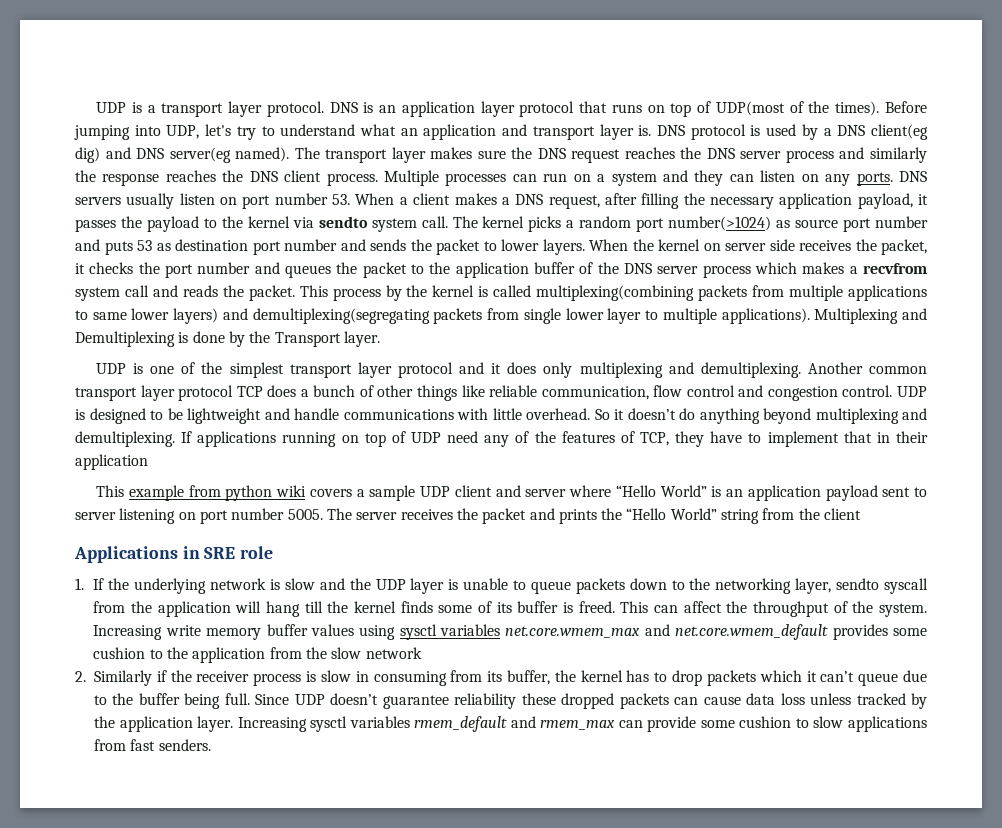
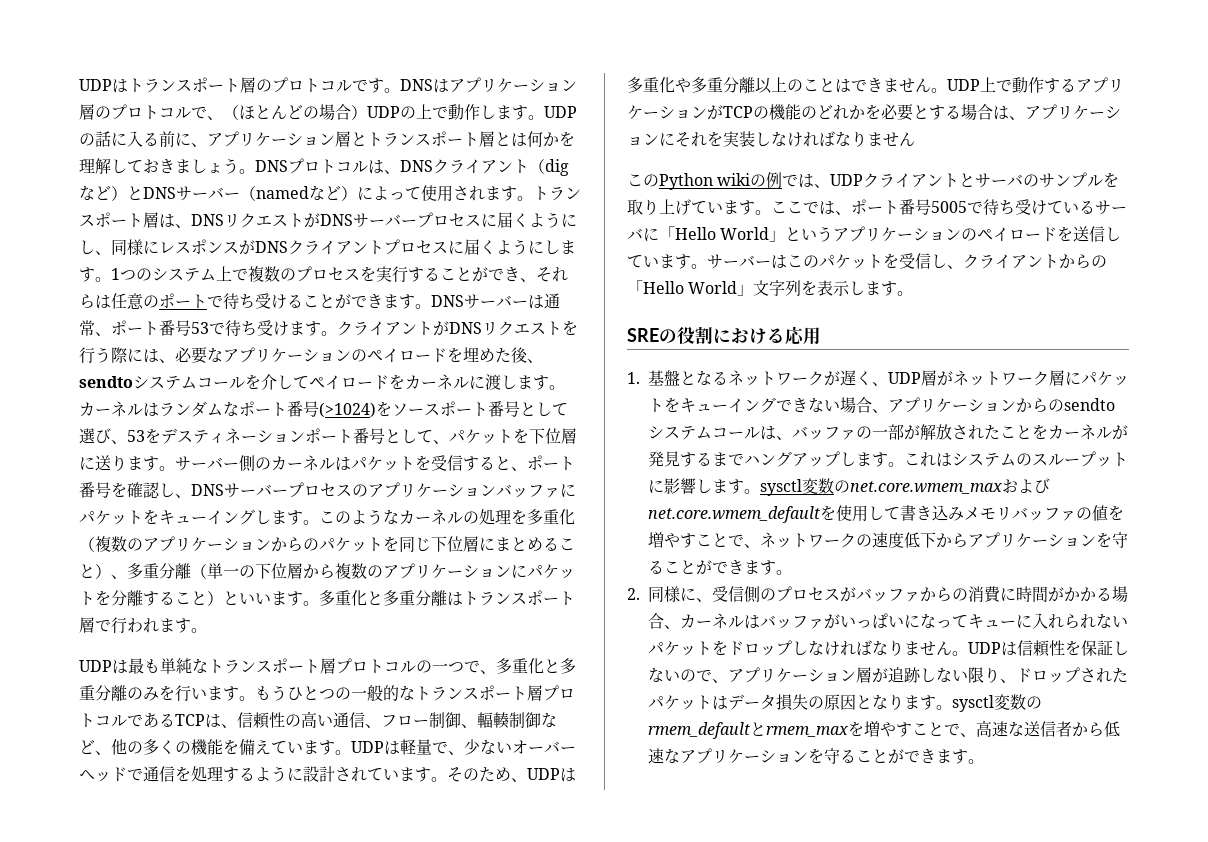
- UDP is a transport layer protocol. DNS is an application layer protocol that runs on top of UDP(most of the times). Before jumping into UDP, let's try to understand what an application and transport layer is. DNS protocol is used by a DNS client(eg dig) and DNS server(eg named). The transport layer makes sure the DNS request reaches the DNS server process and similarly the response reaches the DNS client process. Multiple processes can run on a system and they can listen on any ports. DNS servers usually listen on port number 53. When a client makes a DNS request, after filling the necessary application payload, it passes the payload to the kernel via sendto system call. The kernel picks a random port number(>1024) as source port number and puts 53 as destination port number and sends the packet to lower layers. When the kernel on server side receives the packet, it checks the port number and queues the packet to the application buffer of the DNS server process which makes a recvfrom system call and reads the packet. This process by the kernel is called multiplexing(combining packets from multiple applications to same lower layers) and demultiplexing(segregating packets from single lower layer to multiple applications). Multiplexing and Demultiplexing is done by the Transport layer.
- UDP is one of the simplest transport layer protocol and it does only multiplexing and demultiplexing. Another common transport layer protocol TCP does a bunch of other things like reliable communication, flow control and congestion control. UDP is designed to be lightweight and handle communications with little overhead. So it doesn’t do anything beyond multiplexing and demultiplexing. If applications running on top of UDP need any of the features of TCP, they have to implement that in their application
- This example from python wiki covers a sample UDP client and server where “Hello World” is an application payload sent to server listening on port number 5005. The server receives the packet and prints the “Hello World” string from the client
- Applications in SRE role
- 1. If the underlying network is slow and the UDP layer is unable to queue packets down to the networking layer, sendto syscall from the application will hang till the kernel finds some of its buffer is freed. This can affect the throughput of the system. Increasing write memory buffer values using sysctl variables net.core.wmem_max and net.core.wmem_default provides some cushion to the application from the slow network
- 2. Similarly if the receiver process is slow in consuming from its buffer, the kernel has to drop packets which it can’t queue due to the buffer being full. Since UDP doesn’t guarantee reliability these dropped packets can cause data loss unless tracked by the application layer. Increasing sysctl variables rmem_default and rmem_max can provide some cushion to slow applications from fast senders.
+ UDPはトランスポート層のプロトコルです。DNSはアプリケーション層のプロトコルで、（ほとんどの場合）UDPの上で動作します。UDPの話に入る前に、アプリケーション層とトランスポート層とは何かを理解しておきましょう。DNSプロトコルは、DNSクライアント（digなど）とDNSサーバー（namedなど）によって使用されます。トランスポート層は、DNSリクエストがDNSサーバープロセスに届くようにし、同様にレスポンスがDNSクライアントプロセスに届くようにします。1つのシステム上で複数のプロセスを実行することができ、それらは任意のポートで待ち受けることができます。DNSサーバーは通常、ポート番号53で待ち受けます。クライアントがDNSリクエストを行う際には、必要なアプリケーションのペイロードを埋めた後、sendtoシステムコールを介してペイロードをカーネルに渡します。カーネルはランダムなポート番号(>1024)をソースポート番号として選び、53をデスティネーションポート番号として、パケットを下位層に送ります。サーバー側のカーネルはパケットを受信すると、ポート番号を確認し、DNSサーバープロセスのアプリケーションバッファにパケットをキューイングします。このようなカーネルの処理を多重化（複数のアプリケーションからのパケットを同じ下位層にまとめること）、多重分離（単一の下位層から複数のアプリケーションにパケットを分離すること）といいます。多重化と多重分離はトランスポート層で行われます。
+ UDPは最も単純なトランスポート層プロトコルの一つで、多重化と多重分離のみを行います。もうひとつの一般的なトランスポート層プロトコルであるTCPは、信頼性の高い通信、フロー制御、輻輳制御など、他の多くの機能を備えています。UDPは軽量で、少ないオーバーヘッドで通信を処理するように設計されています。そのため、UDPは多重化や多重分離以上のことはできません。UDP上で動作するアプリケーションがTCPの機能のどれかを必要とする場合は、アプリケーションにそれを実装しなければなりません
+ このPython wikiの例では、UDPクライアントとサーバのサンプルを取り上げています。ここでは、ポート番号5005で待ち受けているサーバに「Hello World」というアプリケーションのペイロードを送信しています。サーバーはこのパケットを受信し、クライアントからの「Hello World」文字列を表示します。
+ SREの役割における応用
+ 1.基盤となるネットワークが遅く、UDP層がネットワーク層にパケットをキューイングできない場合、アプリケーションからのsendtoシステムコールは、バッファの一部が解放されたことをカーネルが発見するまでハングアップします。これはシステムのスループットに影響します。sysctl変数のnet.core.wmem_maxおよびnet.core.wmem_defaultを使用して書き込みメモリバッファの値を増やすことで、ネットワークの速度低下からアプリケーションを守ることができます。
+ 2.同様に、受信側のプロセスがバッファからの消費に時間がかかる場合、カーネルはバッファがいっぱいになってキューに入れられないパケットをドロップしなければなりません。UDPは信頼性を保証しないので、アプリケーション層が追跡しない限り、ドロップされたパケットはデータ損失の原因となります。sysctl変数のrmem_defaultとrmem_maxを増やすことで、高速な送信者から低速なアプリケーションを守ることができます。

